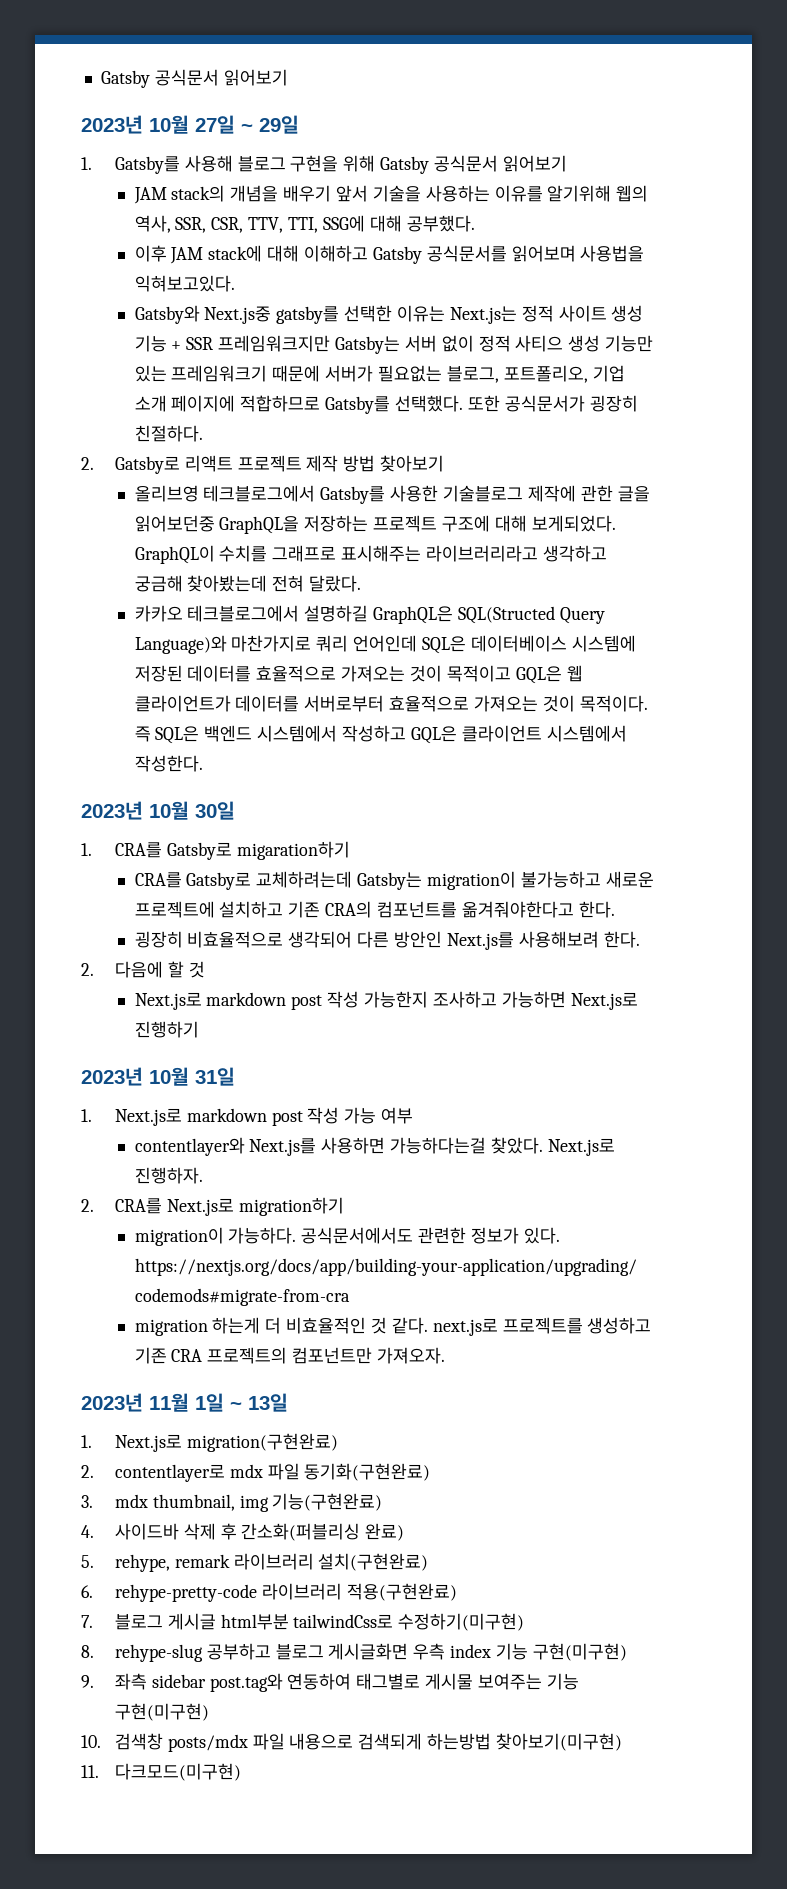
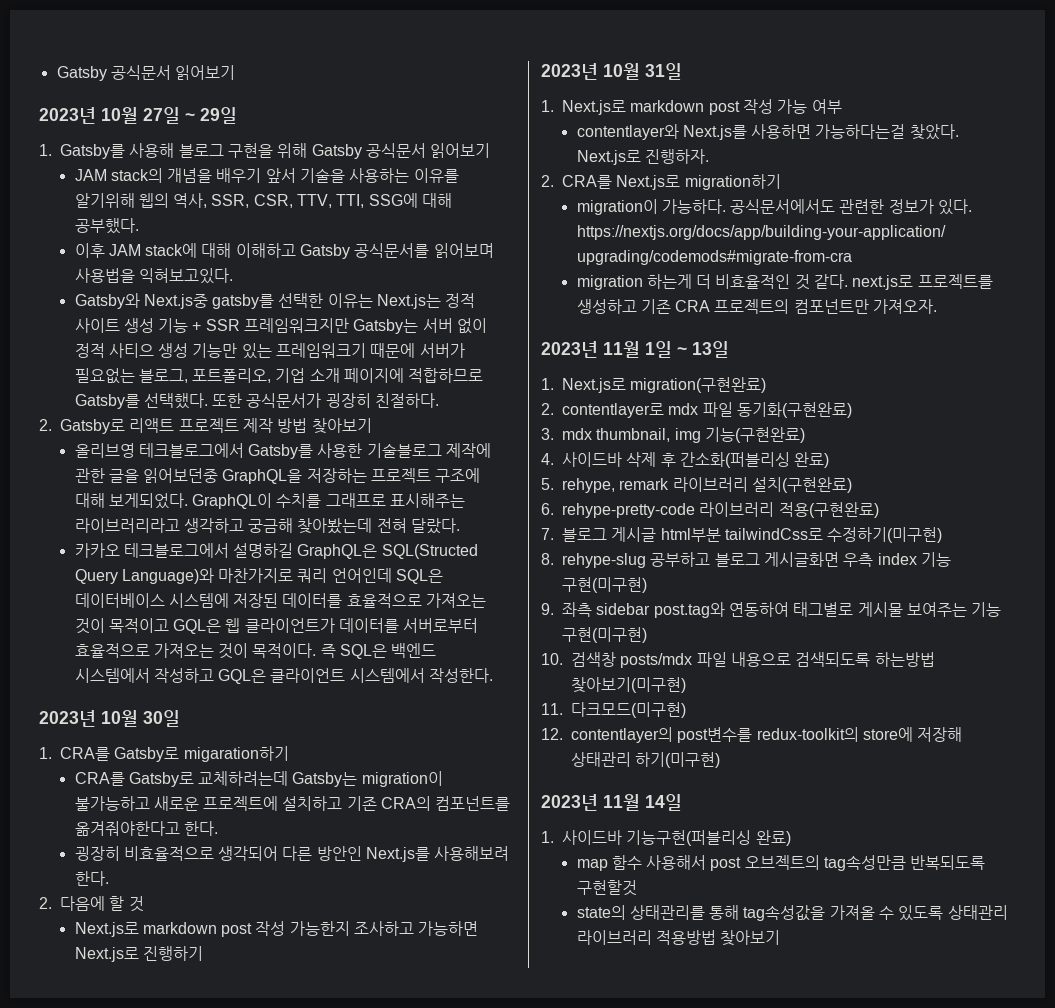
- 10. 검색창 posts/mdx 파일 내용으로 검색되게 하는방법 찾아보기(미구현)
+ 10. 검색창 posts/mdx 파일 내용으로 검색되도록 하는방법 찾아보기(미구현)
+ 12. contentlayer의 post변수를 redux-toolkit의 store에 저장해 상태관리 하기(미구현)
+ 2023년 11월 14일
+ 1. 사이드바 기능구현(퍼블리싱 완료)
+ map 함수 사용해서 post 오브젝트의 tag속성만큼 반복되도록 구현할것
+ state의 상태관리를 통해 tag속성값을 가져올 수 있도록 상태관리 라이브러리 적용방법 찾아보기

